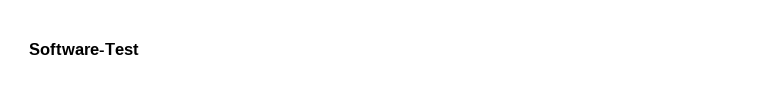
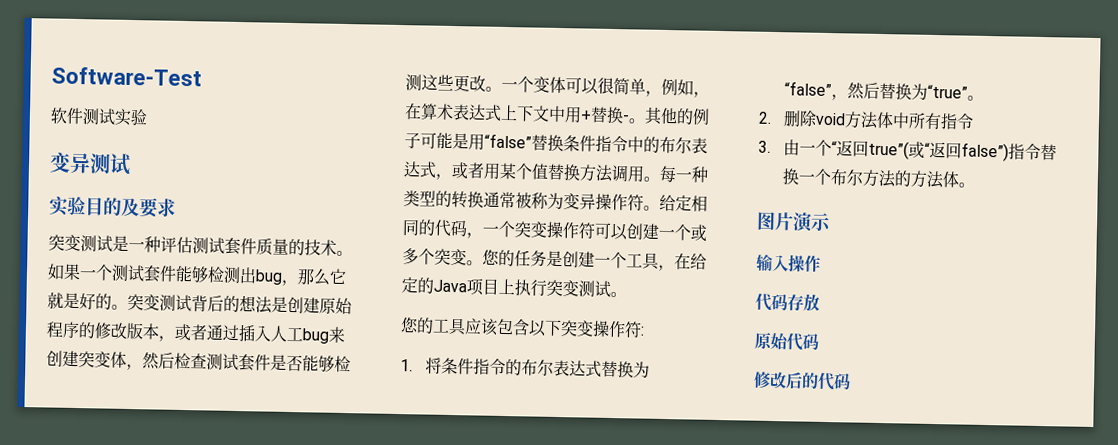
+ 软件测试实验
+ 变异测试
+ 实验目的及要求
+ 突变测试是一种评估测试套件质量的技术。如果一个测试套件能够检测出bug，那么它就是好的。突变测试背后的想法是创建原始程序的修改版本，或者通过插入人工bug来创建突变体，然后检查测试套件是否能够检测这些更改。一个变体可以很简单，例如，在算术表达式上下文中用+替换-。其他的例子可能是用“false”替换条件指令中的布尔表达式，或者用某个值替换方法调用。每一种类型的转换通常被称为变异操作符。给定相同的代码，一个突变操作符可以创建一个或多个突变。您的任务是创建一个工具，在给定的Java项目上执行突变测试。
+ 您的工具应该包含以下突变操作符:
+ 1.将条件指令的布尔表达式替换为“false”，然后替换为“true”。
+ 2.删除void方法体中所有指令
+ 3.由一个“返回true”(或“返回false”)指令替换一个布尔方法的方法体。
+ 图片演示
+ 输入操作
+ 代码存放
+ 原始代码
+ 修改后的代码

